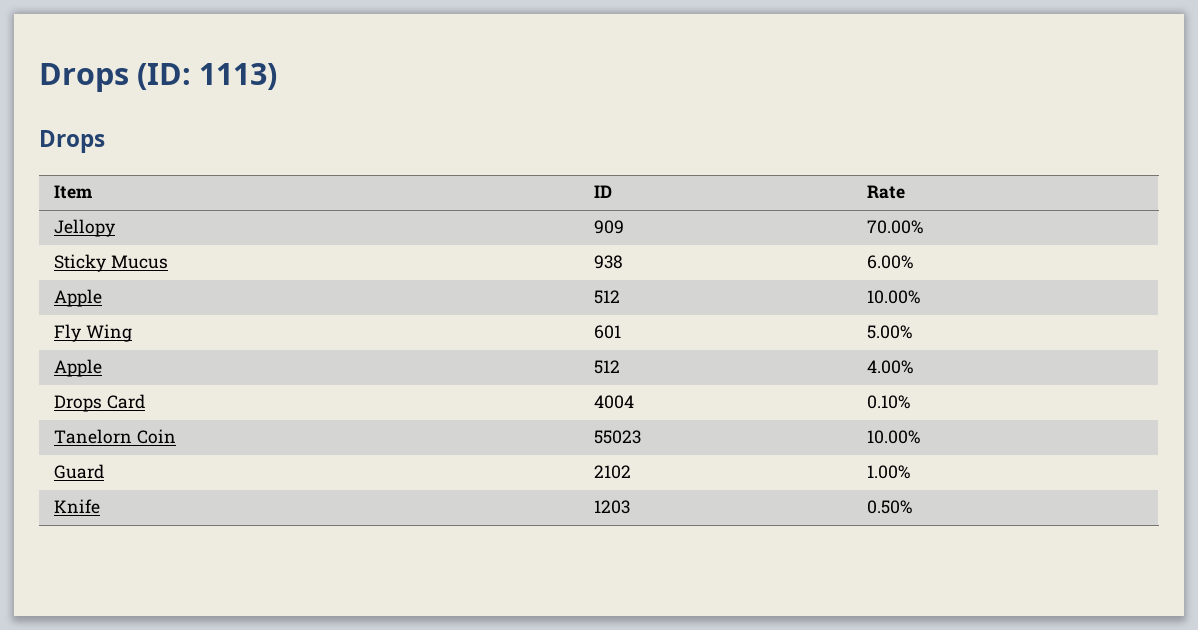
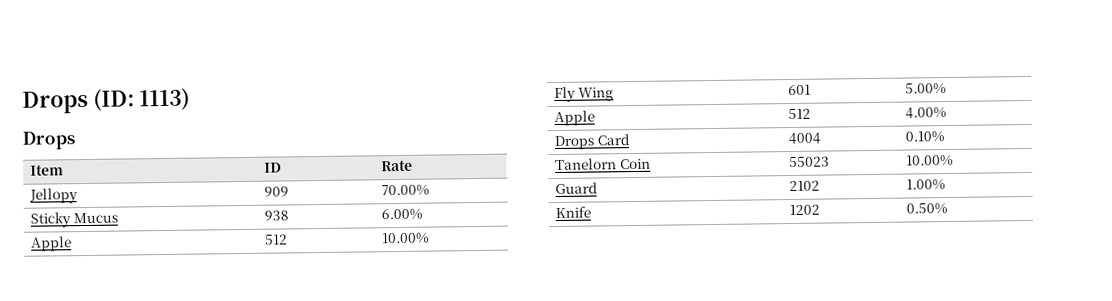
- Knife | 1203 | 0.50%
+ Knife | 1202 | 0.50%

